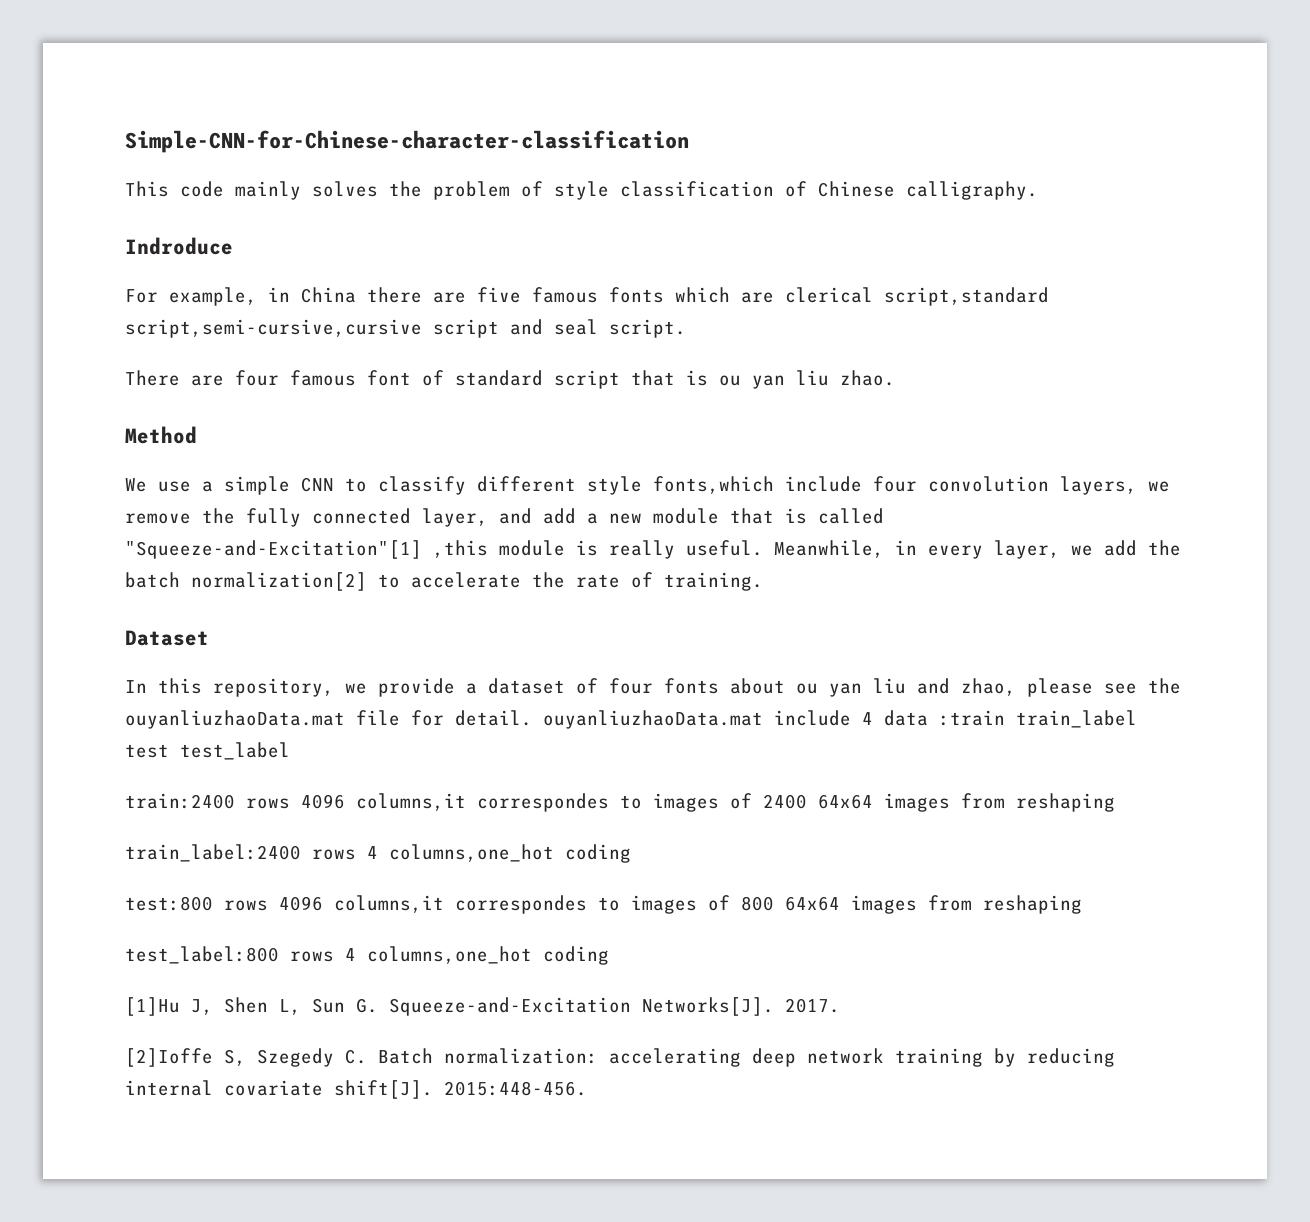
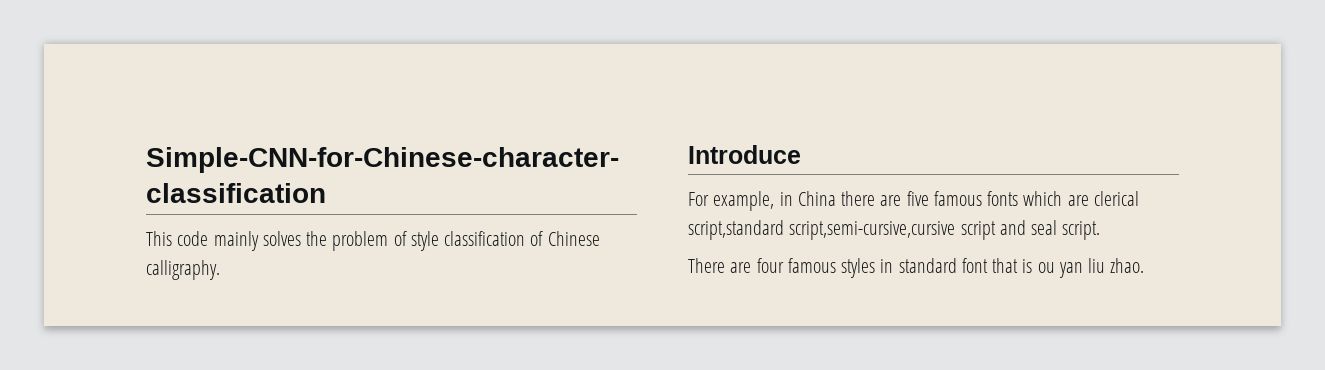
- Indroduce
+ Introduce
- There are four famous font of standard script that is ou yan liu zhao.
+ There are four famous styles in standard font that is ou yan liu zhao.
- Method
- We use a simple CNN to classify different style fonts,which include four convolution layers, we remove the fully connected layer, and add a new module that is called "Squeeze-and-Excitation"[1] ,this module is really useful. Meanwhile, in every layer, we add the batch normalization[2] to accelerate the rate of training.
- Dataset
- In this repository, we provide a dataset of four fonts about ou yan liu and zhao, please see the ouyanliuzhaoData.mat file for detail. ouyanliuzhaoData.mat include 4 data :train train_label test test_label
- train:2400 rows 4096 columns,it correspondes to images of 2400 64x64 images from reshaping
- train_label:2400 rows 4 columns,one_hot coding
- test:800 rows 4096 columns,it correspondes to images of 800 64x64 images from reshaping
- test_label:800 rows 4 columns,one_hot coding
- [1]Hu J, Shen L, Sun G. Squeeze-and-Excitation Networks[J]. 2017.
- [2]Ioffe S, Szegedy C. Batch normalization: accelerating deep network training by reducing internal covariate shift[J]. 2015:448-456.

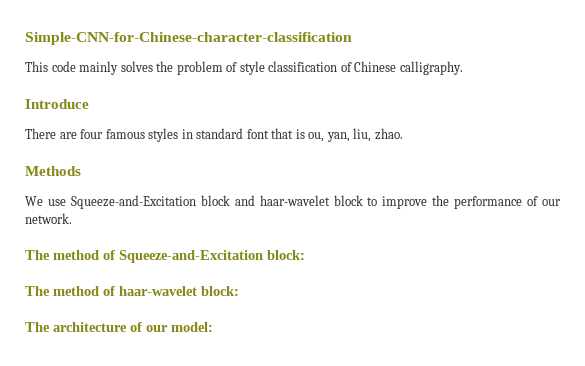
- For example, in China there are five famous fonts which are clerical script,standard script,semi-cursive,cursive script and seal script.
- There are four famous styles in standard font that is ou yan liu zhao.
+ There are four famous styles in standard font that is ou, yan, liu, zhao.
+ Methods
+ We use Squeeze-and-Excitation block and haar-wavelet block to improve the performance of our network.
+ The method of Squeeze-and-Excitation block:
+ The method of haar-wavelet block:
+ The architecture of our model:

